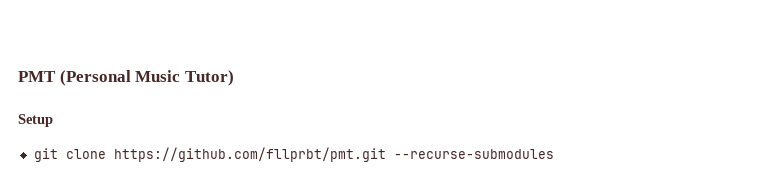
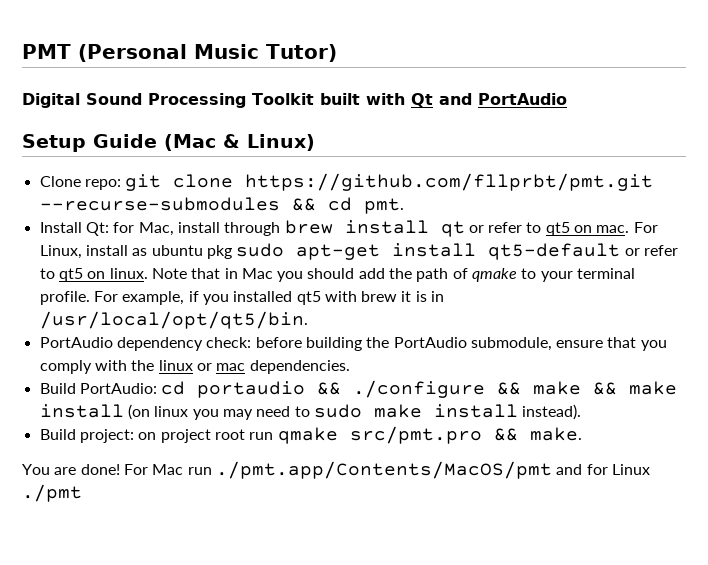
- Setup
- git clone https://github.com/fllprbt/pmt.git --recurse-submodules
+ Digital Sound Processing Toolkit built with Qt and PortAudio
+ Setup Guide (Mac & Linux)
+ Clone repo: git clone https://github.com/fllprbt/pmt.git --recurse-submodules && cd pmt.
+ Install Qt: for Mac, install through brew install qt or refer to qt5 on mac. For Linux, install as ubuntu pkg sudo apt-get install qt5-default or refer to qt5 on linux. Note that in Mac you should add the path of qmake to your terminal profile. For example, if you installed qt5 with brew it is in /usr/local/opt/qt5/bin.
+ PortAudio dependency check: before building the PortAudio submodule, ensure that you comply with the linux or mac dependencies.
+ Build PortAudio: cd portaudio && ./configure && make && make install (on linux you may need to sudo make install instead).
+ Build project: on project root run qmake src/pmt.pro && make.
+ You are done! For Mac run ./pmt.app/Contents/MacOS/pmt and for Linux ./pmt

